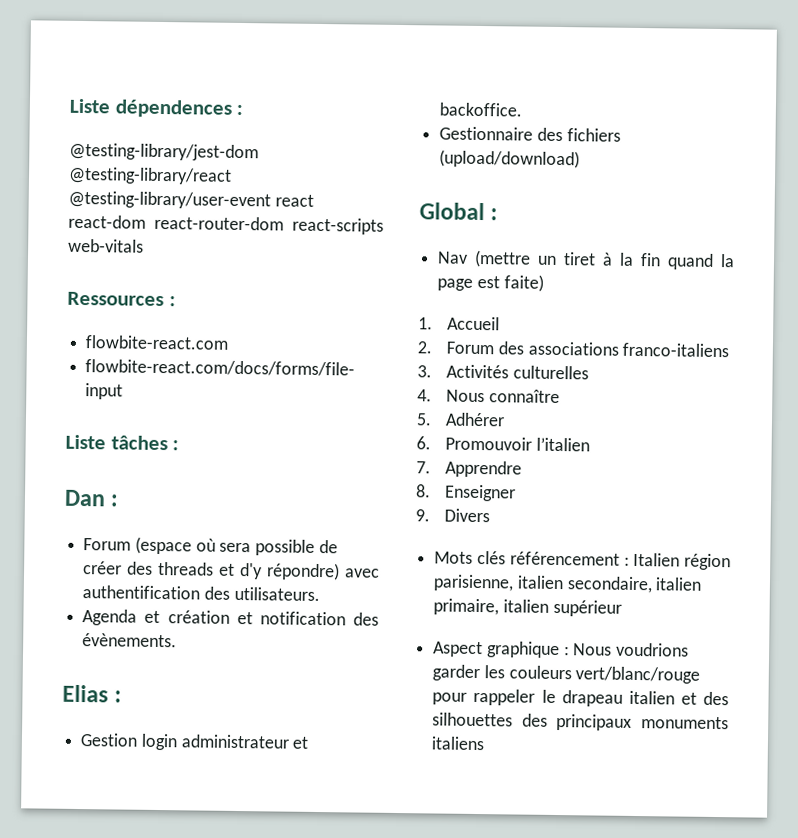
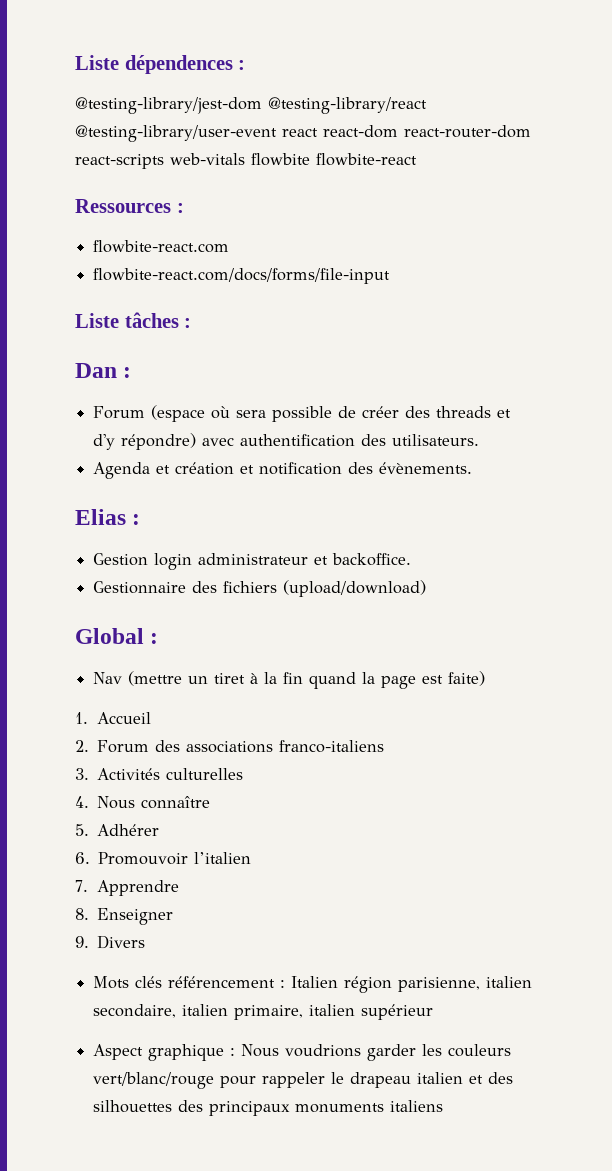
- @testing-library/jest-dom @testing-library/react @testing-library/user-event react react-dom react-router-dom react-scripts web-vitals
+ @testing-library/jest-dom @testing-library/react @testing-library/user-event react react-dom react-router-dom react-scripts web-vitals flowbite flowbite-react

